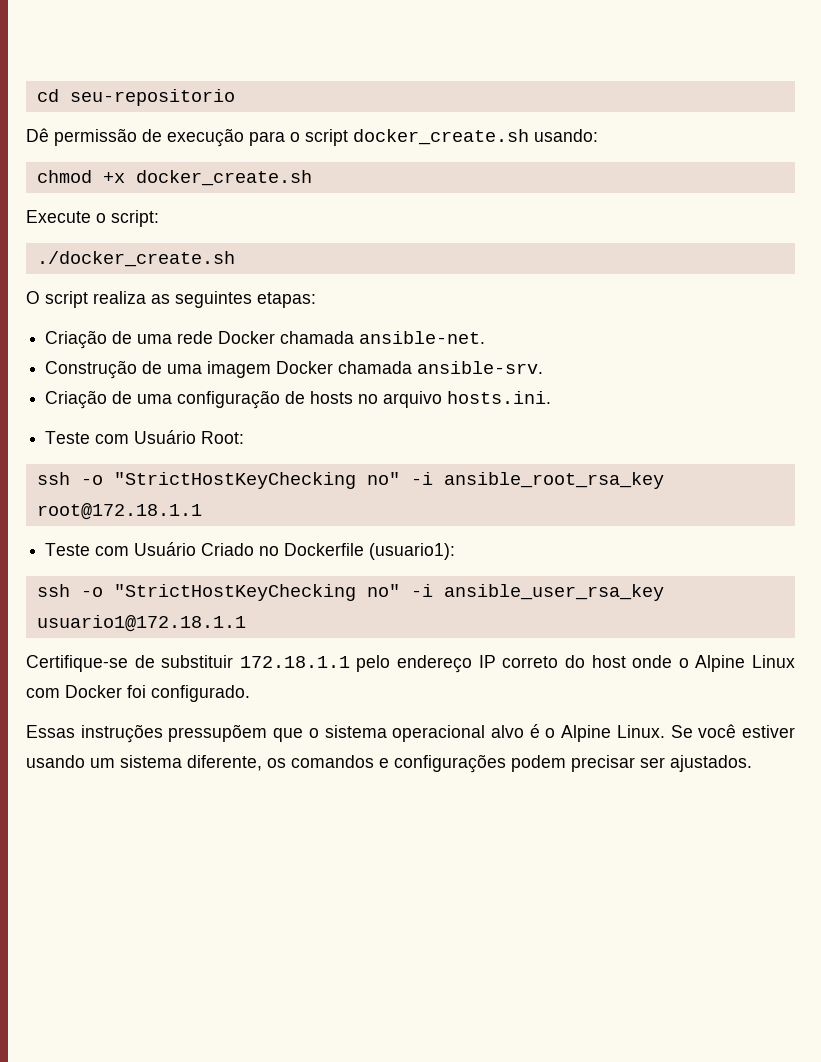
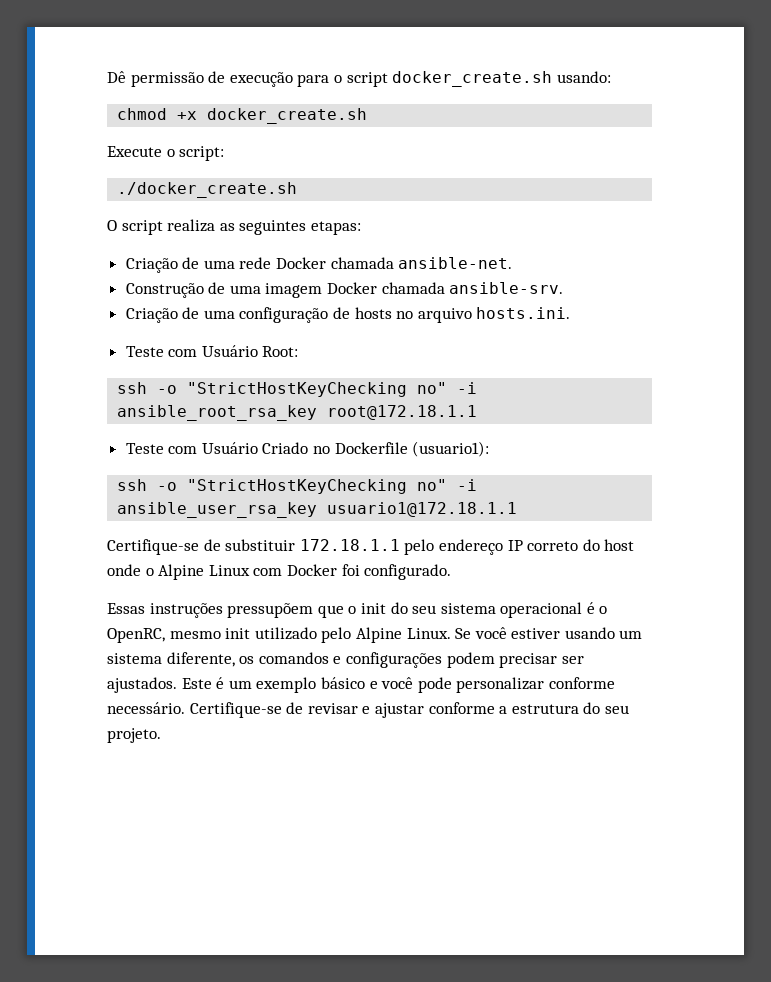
- cd seu-repositorio
- Essas instruções pressupõem que o sistema operacional alvo é o Alpine Linux.
+ Essas instruções pressupõem que o init do seu sistema operacional é o OpenRC, mesmo init utilizado pelo Alpine Linux.
+ Este é um exemplo básico e você pode personalizar conforme necessário. Certifique-se de revisar e ajustar conforme a estrutura do seu projeto.

